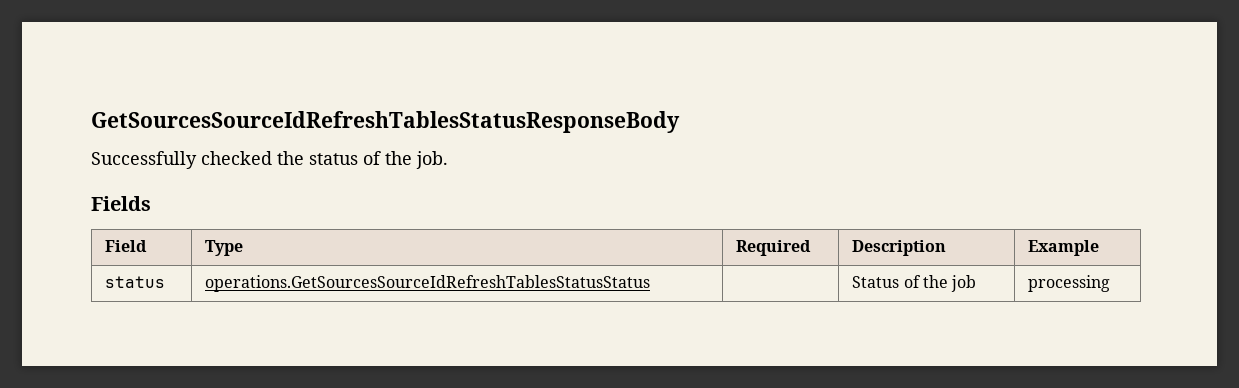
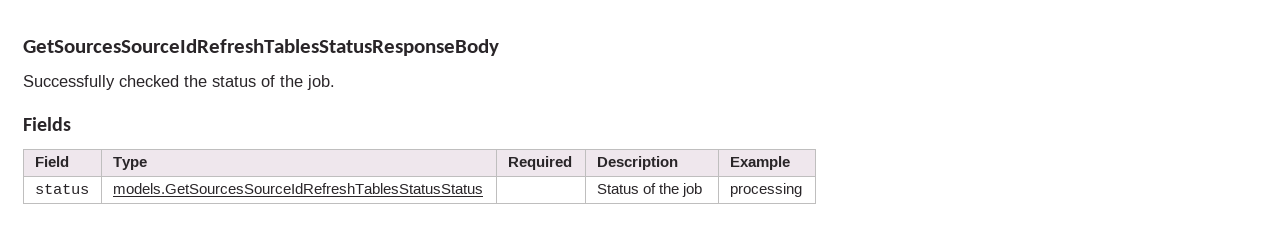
- status | operations.GetSourcesSourceIdRefreshTablesStatusStatus | | Status of the job | processing
+ status | models.GetSourcesSourceIdRefreshTablesStatusStatus | | Status of the job | processing

